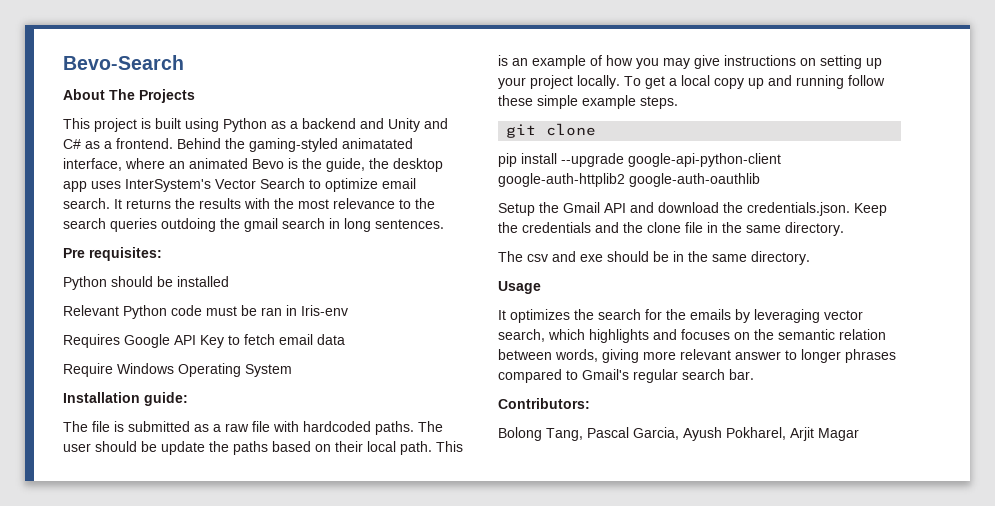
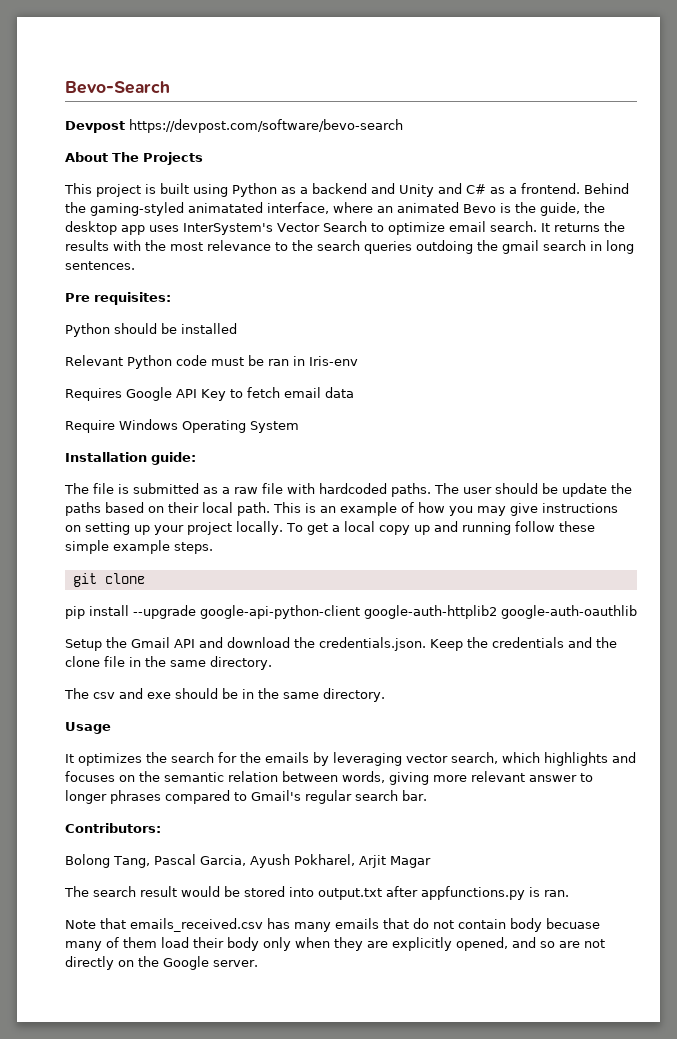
+ Devpost https://devpost.com/software/bevo-search
+ The search result would be stored into output.txt after appfunctions.py is ran.
+ Note that emails_received.csv has many emails that do not contain body becuase many of them load their body only when they are explicitly opened, and so are not directly on the Google server.

